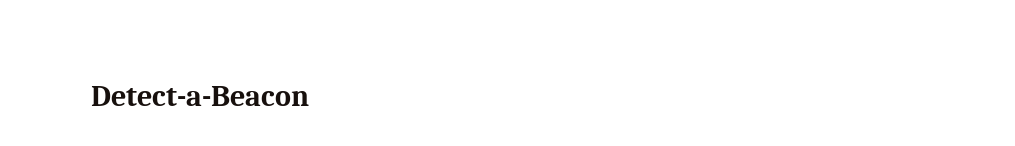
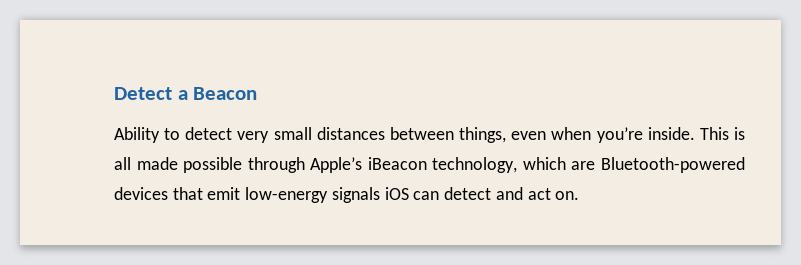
- Detect-a-Beacon
+ Detect a Beacon
+ Ability to detect very small distances between things, even when you’re inside. This is all made possible through Apple’s iBeacon technology, which are Bluetooth-powered devices that emit low-energy signals iOS can detect and act on.

